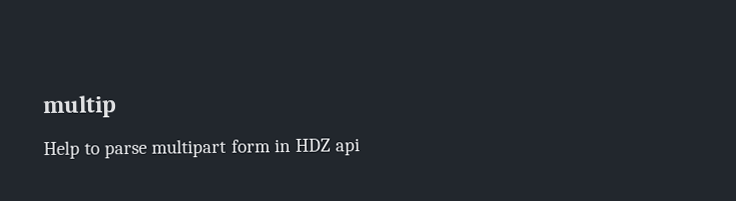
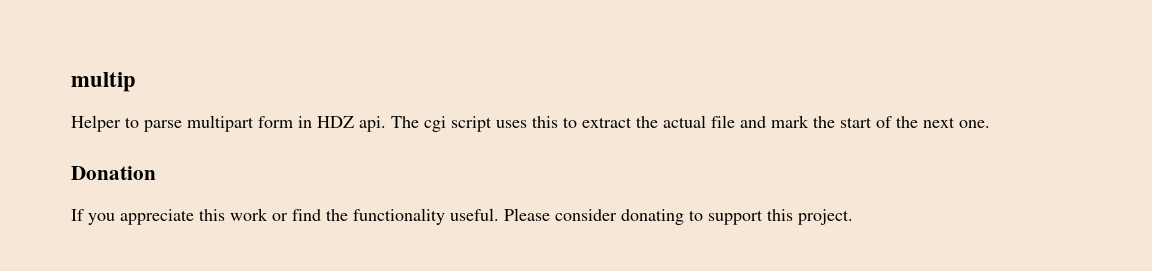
- Help to parse multipart form in HDZ api
+ Helper to parse multipart form in HDZ api. The cgi script uses this to extract the actual file and mark the start of the next one.
+ Donation
+ If you appreciate this work or find the functionality useful. Please consider donating to support this project.

